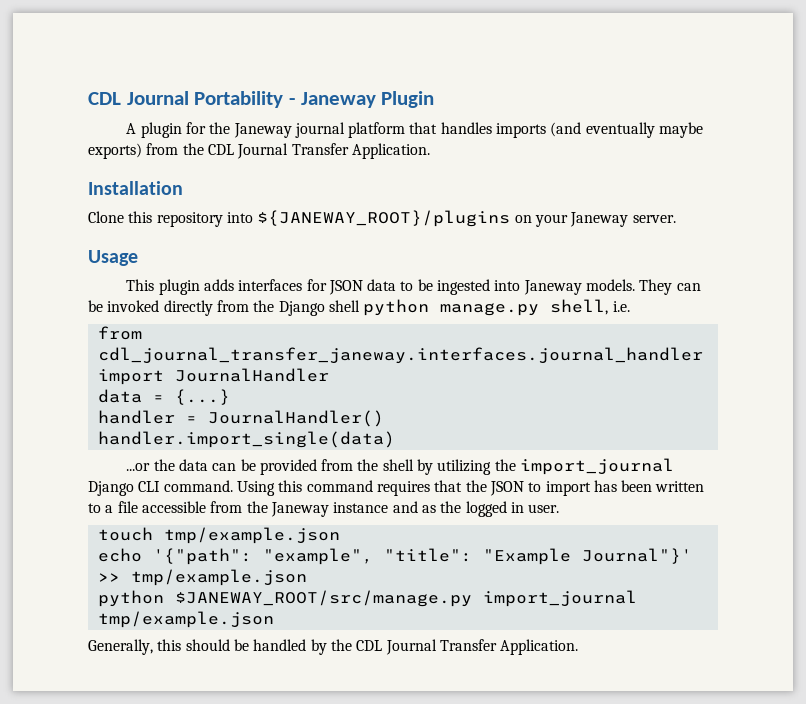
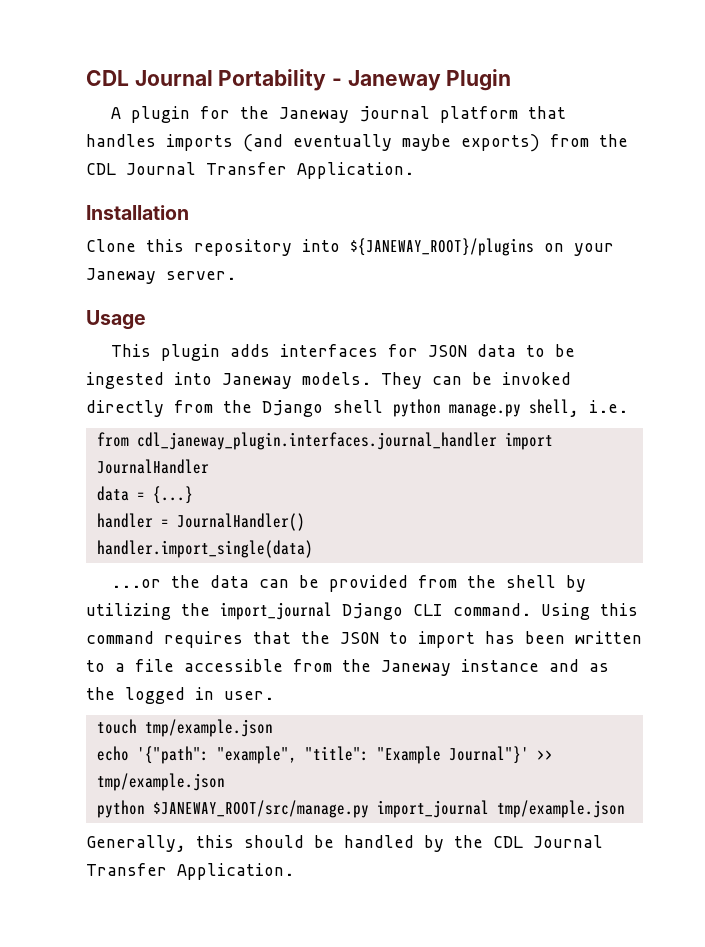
- from cdl_journal_transfer_janeway.interfaces.journal_handler import JournalHandler
+ from cdl_janeway_plugin.interfaces.journal_handler import JournalHandler

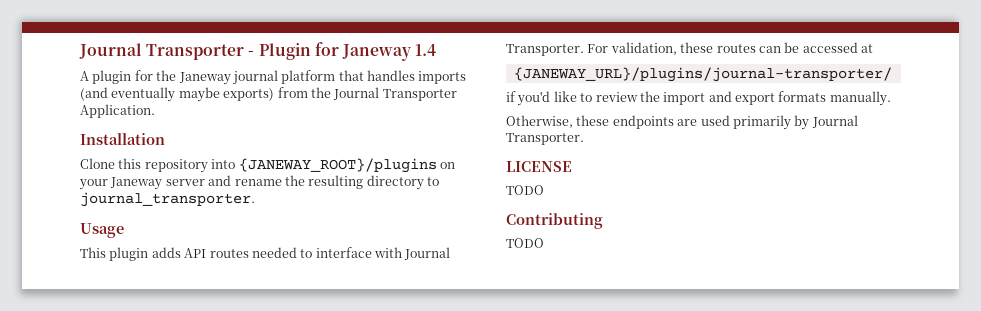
- CDL Journal Portability - Janeway Plugin
+ Journal Transporter - Plugin for Janeway 1.4
- A plugin for the Janeway journal platform that handles imports (and eventually maybe exports) from the CDL Journal Transfer Application.
+ A plugin for the Janeway journal platform that handles imports (and eventually maybe exports) from the Journal Transporter Application.
- Clone this repository into ${JANEWAY_ROOT}/plugins on your Janeway server.
+ Clone this repository into {JANEWAY_ROOT}/plugins on your Janeway server and rename the resulting directory to journal_transporter.
  Usage
- This plugin adds interfaces for JSON data to be ingested into Janeway models. They can be invoked directly from the Django shell python manage.py shell, i.e.
- from cdl_janeway_plugin.interfaces.journal_handler import JournalHandler
- data = {...}
- handler = JournalHandler()
- handler.import_single(data)
- ...or the data can be provided from the shell by utilizing the import_journal Django CLI command. Using this command requires that the JSON to import has been written to a file accessible from the Janeway instance and as the logged in user.
- touch tmp/example.json
- echo '{"path": "example", "title": "Example Journal"}' >> tmp/example.json
- python $JANEWAY_ROOT/src/manage.py import_journal tmp/example.json
- Generally, this should be handled by the CDL Journal Transfer Application.
+ This plugin adds API routes needed to interface with Journal Transporter. For validation, these routes can be accessed at
+ {JANEWAY_URL}/plugins/journal-transporter/
+ if you'd like to review the import and export formats manually.
+ Otherwise, these endpoints are used primarily by Journal Transporter.
+ LICENSE
+ TODO
+ Contributing
+ TODO

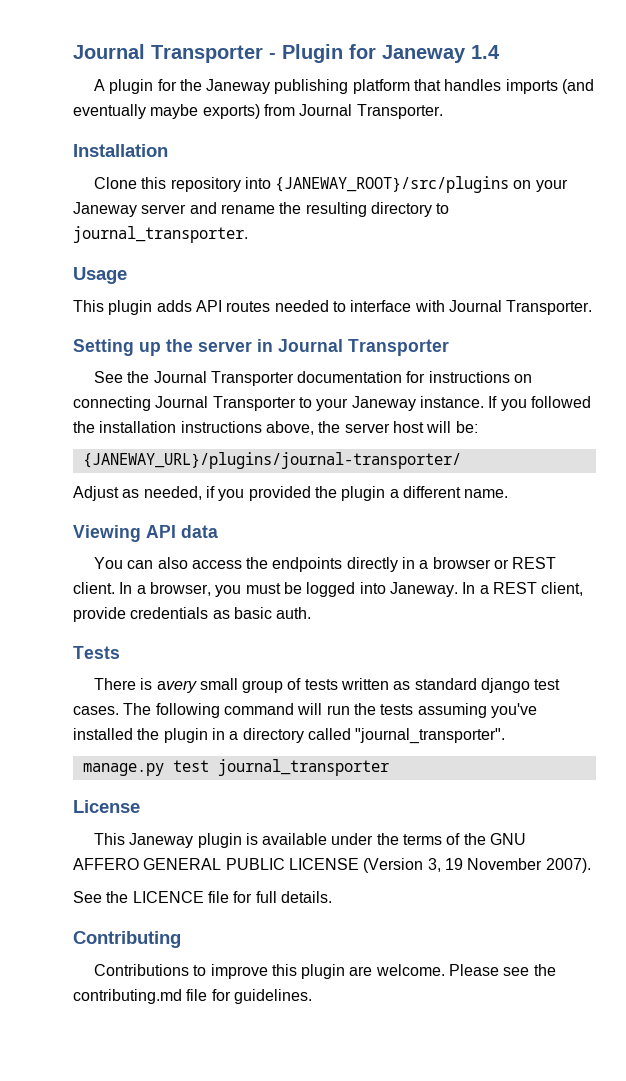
- A plugin for the Janeway journal platform that handles imports (and eventually maybe exports) from the Journal Transporter Application.
+ A plugin for the Janeway publishing platform that handles imports (and eventually maybe exports) from Journal Transporter.
- Clone this repository into {JANEWAY_ROOT}/plugins on your Janeway server and rename the resulting directory to journal_transporter.
+ Clone this repository into {JANEWAY_ROOT}/src/plugins on your Janeway server and rename the resulting directory to journal_transporter.
- This plugin adds API routes needed to interface with Journal Transporter. For validation, these routes can be accessed at
+ This plugin adds API routes needed to interface with Journal Transporter.
+ Setting up the server in Journal Transporter
+ See the Journal Transporter documentation for instructions on connecting Journal Transporter to your Janeway instance. If you followed the installation instructions above, the server host will be:
  {JANEWAY_URL}/plugins/journal-transporter/
- if you'd like to review the import and export formats manually.
- Otherwise, these endpoints are used primarily by Journal Transporter.
- LICENSE
- TODO
+ Adjust as needed, if you provided the plugin a different name.
+ Viewing API data
+ You can also access the endpoints directly in a browser or REST client. In a browser, you must be logged into Janeway. In a REST client, provide credentials as basic auth.
+ Tests
+ There is avery small group of tests written as standard django test cases. The following command will run the tests assuming you've installed the plugin in a directory called "journal_transporter".
+ manage.py test journal_transporter
+ License
+ This Janeway plugin is available under the terms of the GNU AFFERO GENERAL PUBLIC LICENSE (Version 3, 19 November 2007).
+ See the LICENCE file for full details.
  Contributing
- TODO
+ Contributions to improve this plugin are welcome. Please see the contributing.md file for guidelines.

